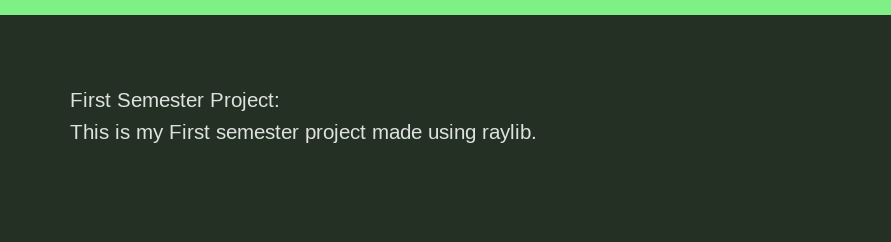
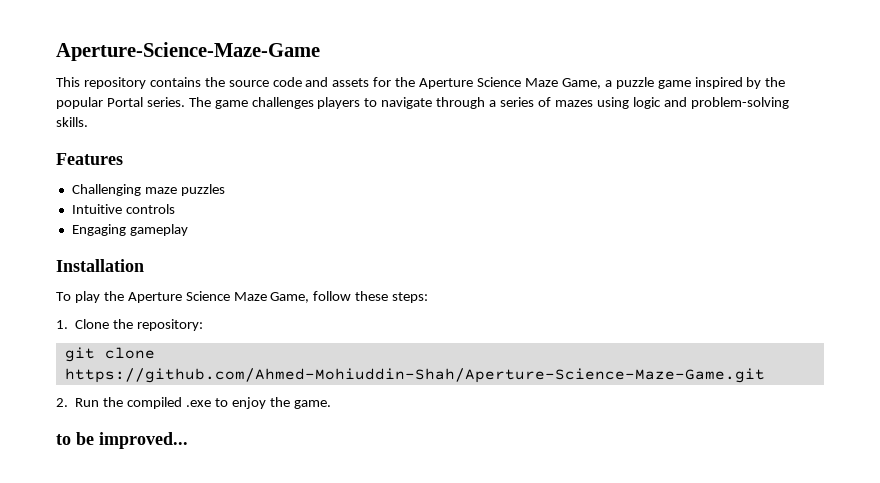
- First Semester Project:
- This is my First semester project made using raylib.
+ Aperture-Science-Maze-Game
+ This repository contains the source code and assets for the Aperture Science Maze Game, a puzzle game inspired by the popular Portal series. The game challenges players to navigate through a series of mazes using logic and problem-solving skills.
+ Features
+ Challenging maze puzzles
+ Intuitive controls
+ Engaging gameplay
+ Installation
+ To play the Aperture Science Maze Game, follow these steps:
+ 1. Clone the repository:
+ git clone https://github.com/Ahmed-Mohiuddin-Shah/Aperture-Science-Maze-Game.git
+ 2. Run the compiled .exe to enjoy the game.
+ to be improved...

